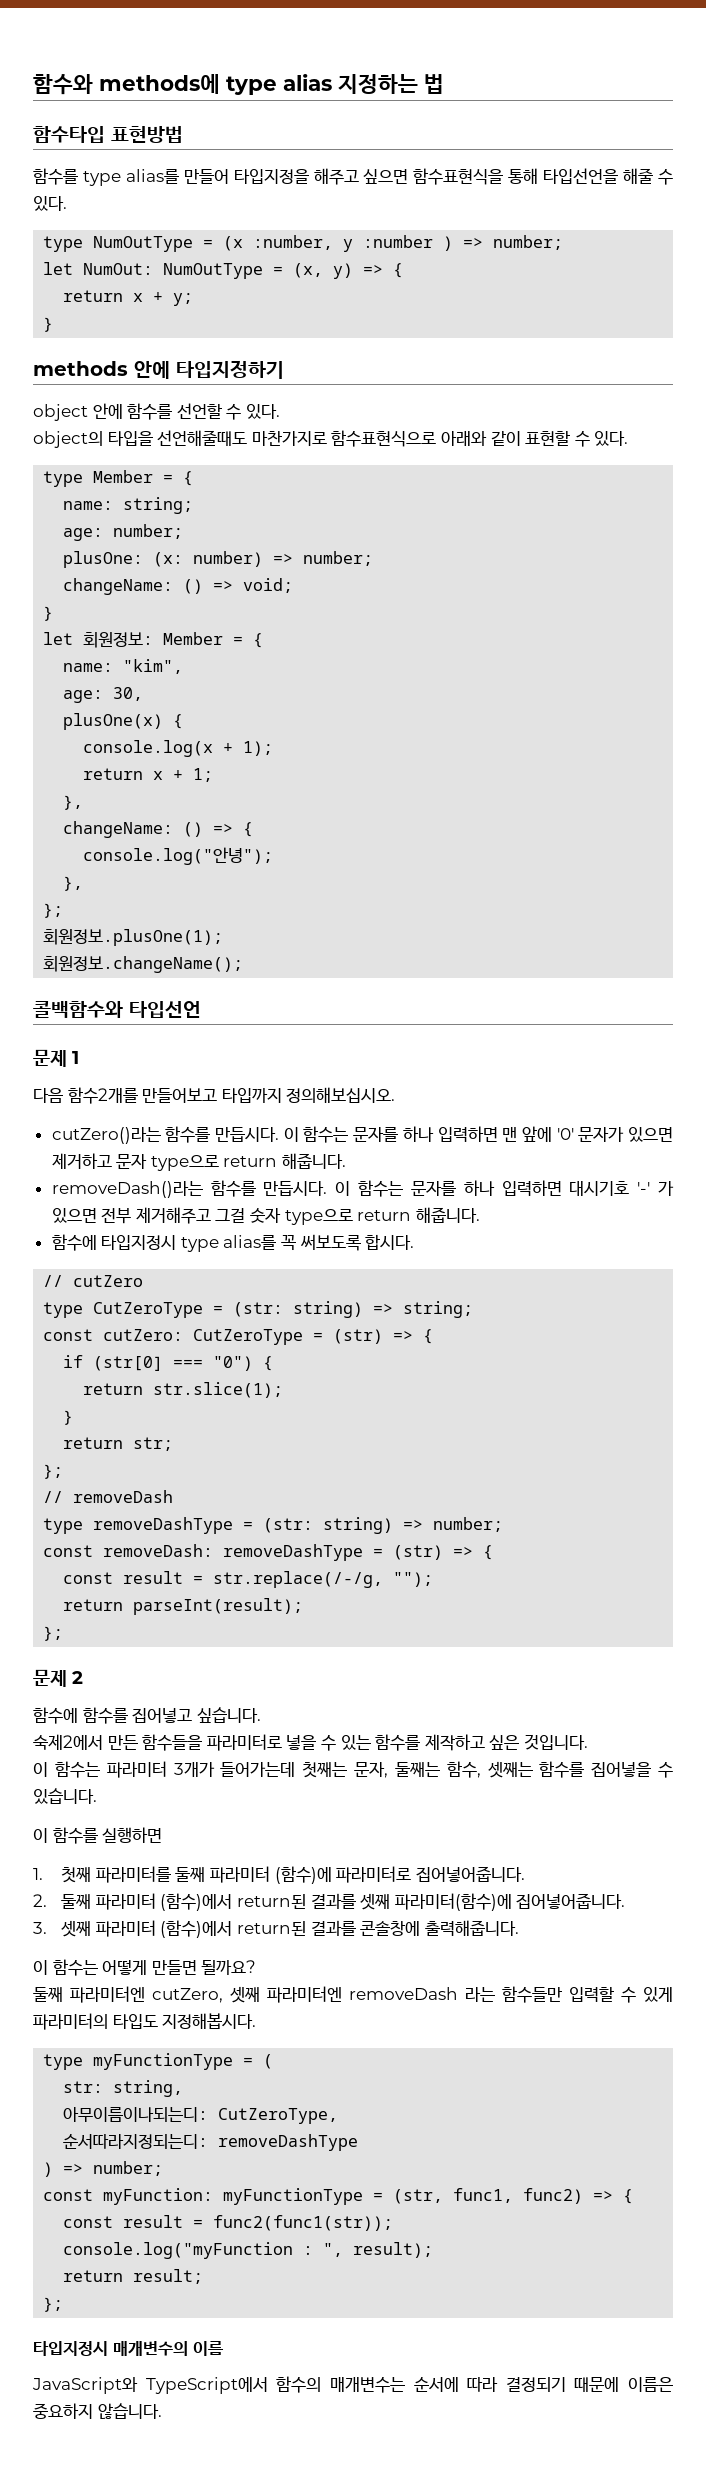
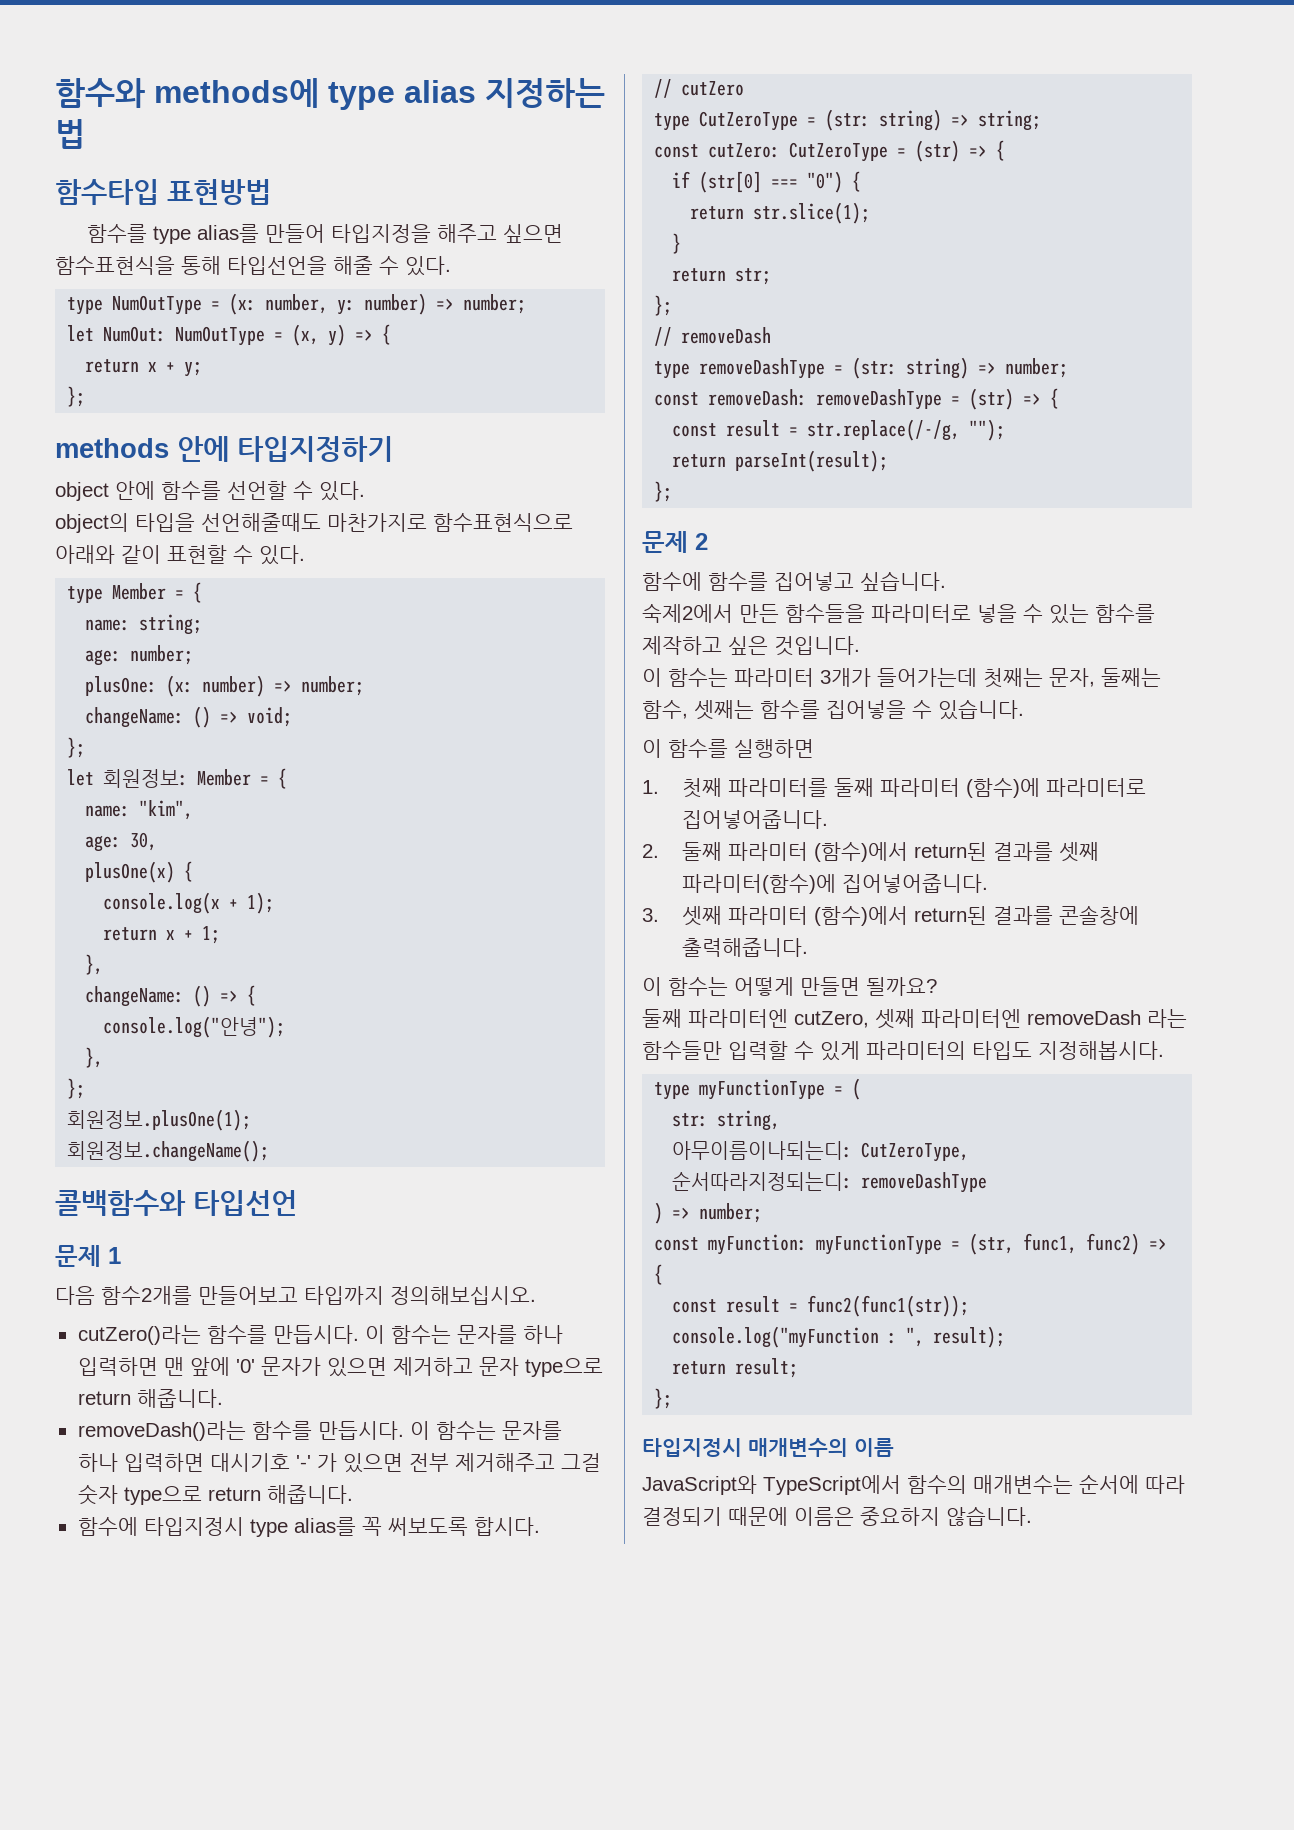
- type NumOutType = (x :number, y :number ) => number;
+ type NumOutType = (x: number, y: number) => number;
  return x + y;
- }
+ };
  changeName: () => void;
- }
+ };

